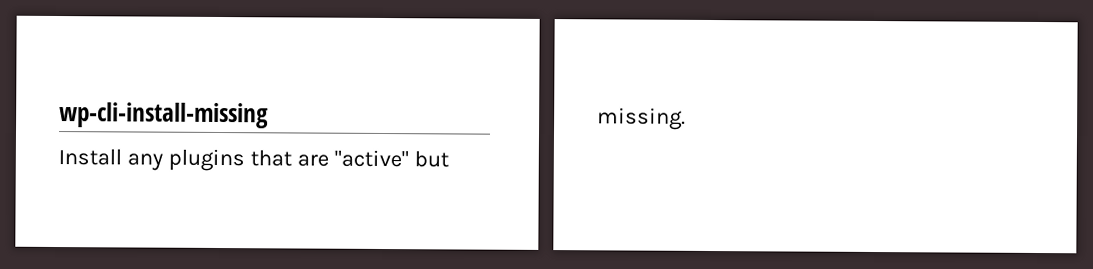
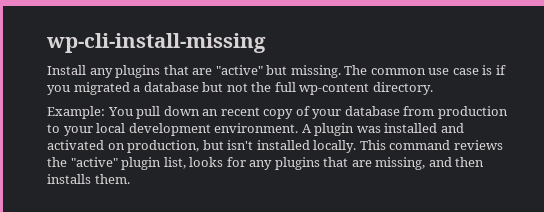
+ The common use case is if you migrated a database but not the full wp-content directory.
+ Example: You pull down an recent copy of your database from production to your local development environment. A plugin was installed and activated on production, but isn't installed locally. This command reviews the "active" plugin list, looks for any plugins that are missing, and then installs them.

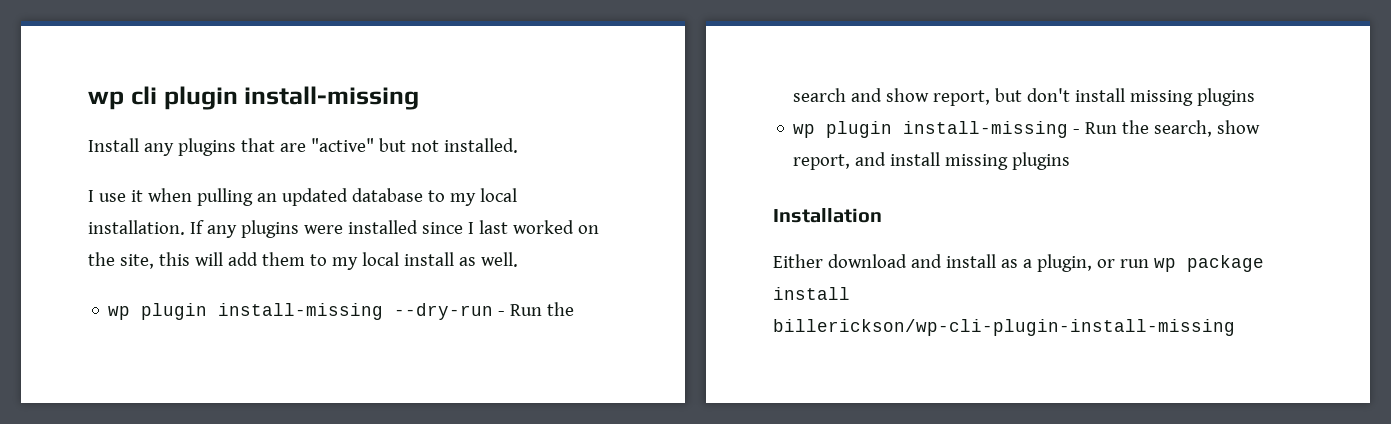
- wp-cli-install-missing
+ wp cli plugin install-missing
- Install any plugins that are "active" but missing. The common use case is if you migrated a database but not the full wp-content directory.
- Example: You pull down an recent copy of your database from production to your local development environment. A plugin was installed and activated on production, but isn't installed locally. This command reviews the "active" plugin list, looks for any plugins that are missing, and then installs them.
+ Install any plugins that are "active" but not installed.
+ I use it when pulling an updated database to my local installation. If any plugins were installed since I last worked on the site, this will add them to my local install as well.
+ wp plugin install-missing --dry-run - Run the search and show report, but don't install missing plugins
+ wp plugin install-missing - Run the search, show report, and install missing plugins
+ Installation
+ Either download and install as a plugin, or run wp package install billerickson/wp-cli-plugin-install-missing

